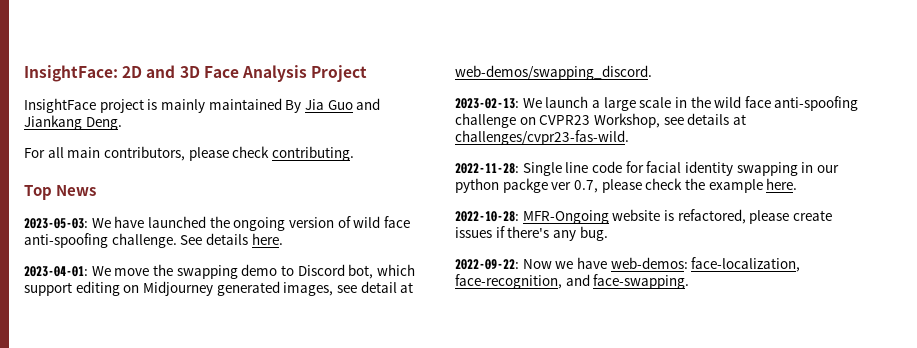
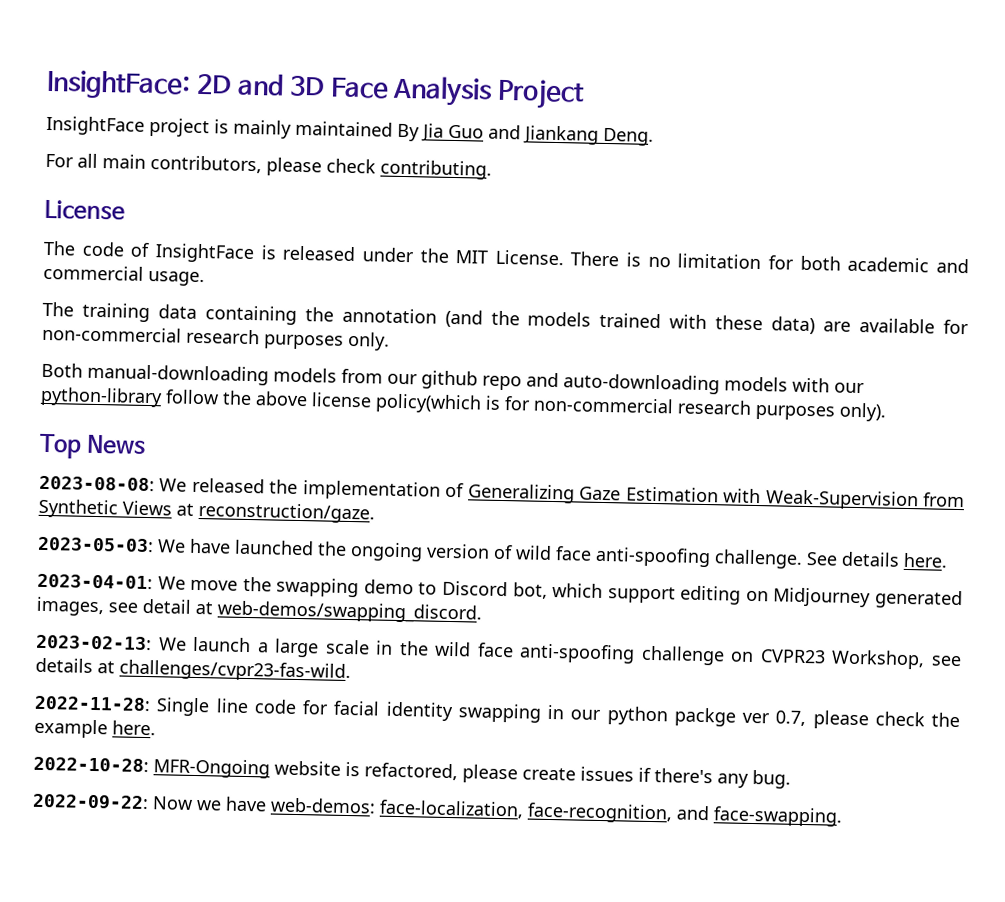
+ License
+ The code of InsightFace is released under the MIT License. There is no limitation for both academic and commercial usage.
+ The training data containing the annotation (and the models trained with these data) are available for non-commercial research purposes only.
+ Both manual-downloading models from our github repo and auto-downloading models with our python-library follow the above license policy(which is for non-commercial research purposes only).
  Top News
+ 2023-08-08: We released the implementation of Generalizing Gaze Estimation with Weak-Supervision from Synthetic Views at reconstruction/gaze.

